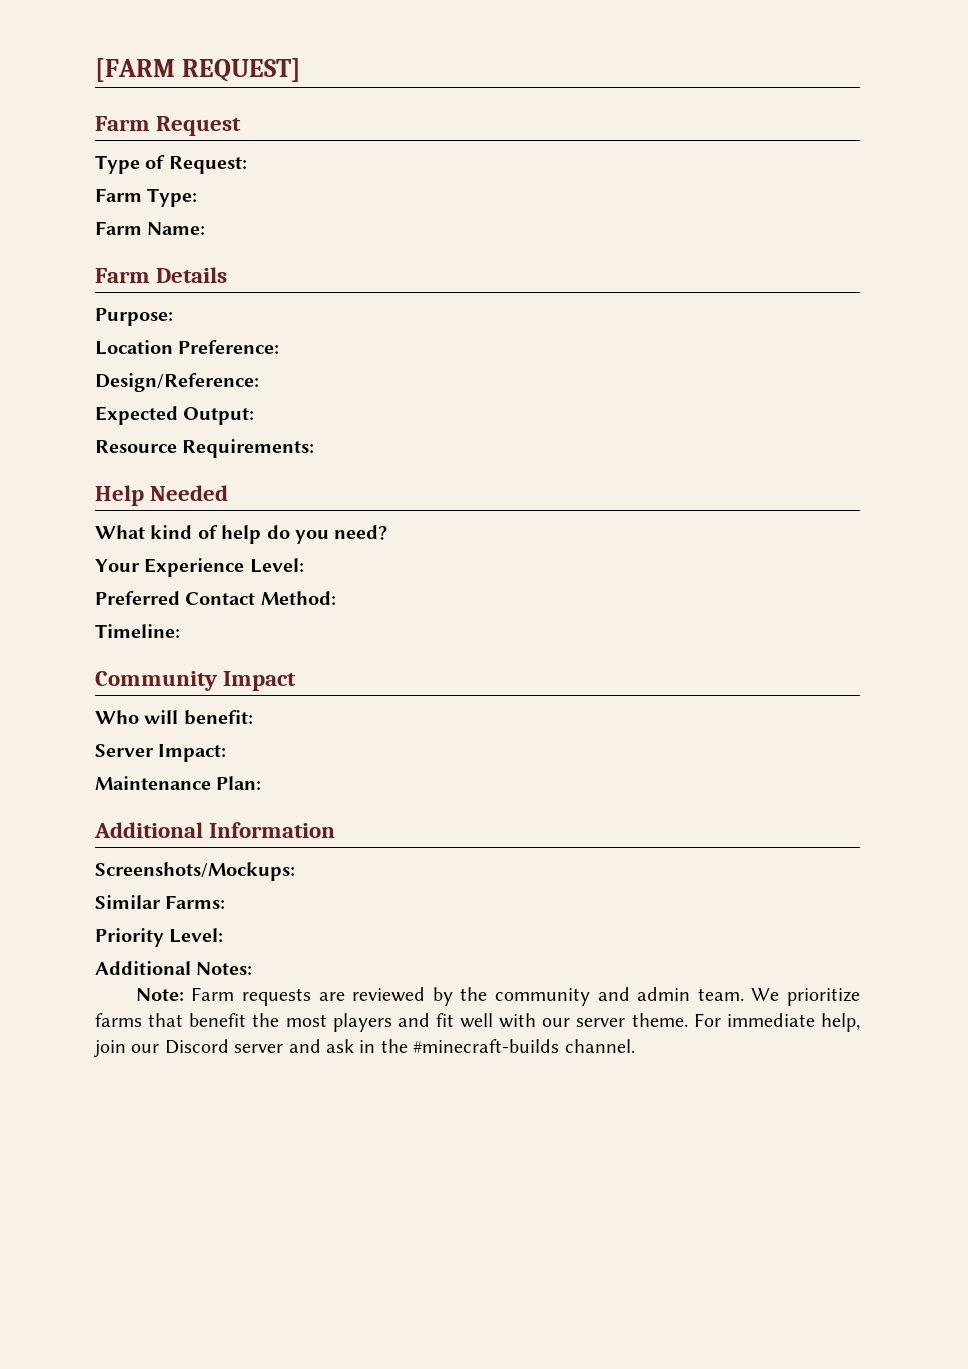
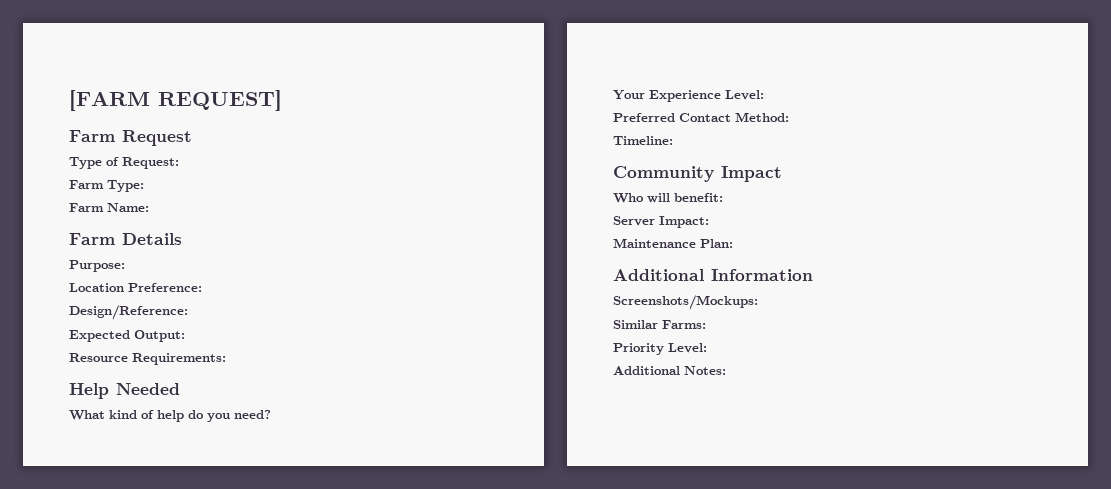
- Note: Farm requests are reviewed by the community and admin team. We prioritize farms that benefit the most players and fit well with our server theme. For immediate help, join our Discord server and ask in the #minecraft-builds channel.

